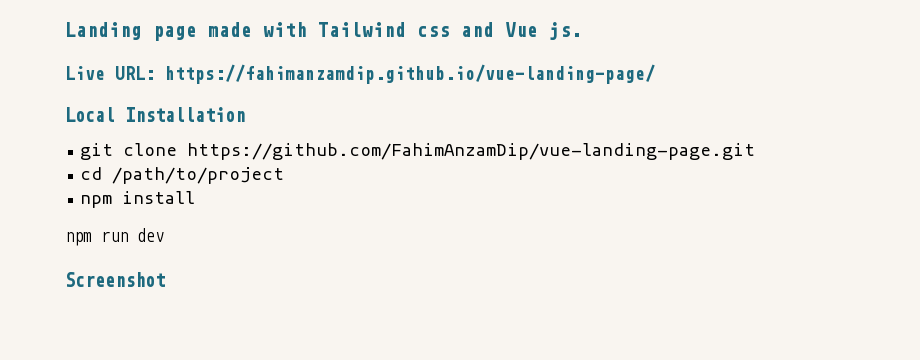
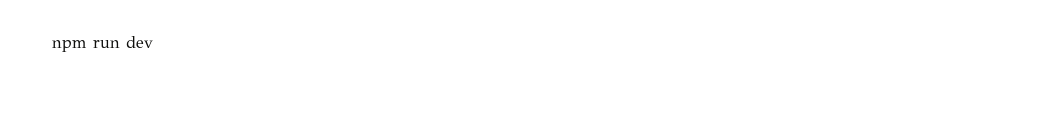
- Landing page made with Tailwind css and Vue js.
- Live URL: https://fahimanzamdip.github.io/vue-landing-page/
- Local Installation
- git clone https://github.com/FahimAnzamDip/vue-landing-page.git
- cd /path/to/project
- npm install
- Screenshot

